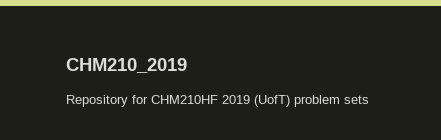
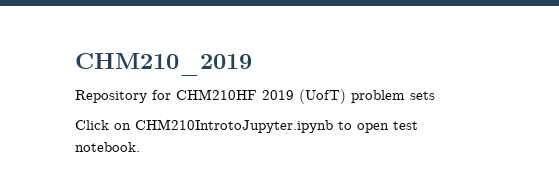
+ Click on CHM210IntrotoJupyter.ipynb to open test notebook.

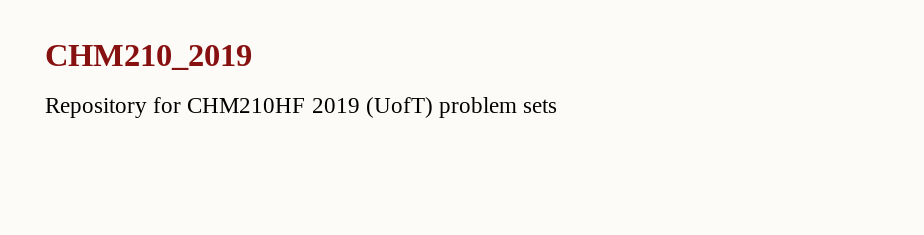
- Click on CHM210IntrotoJupyter.ipynb to open test notebook.

